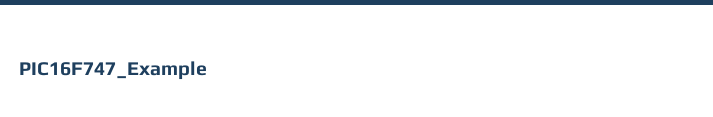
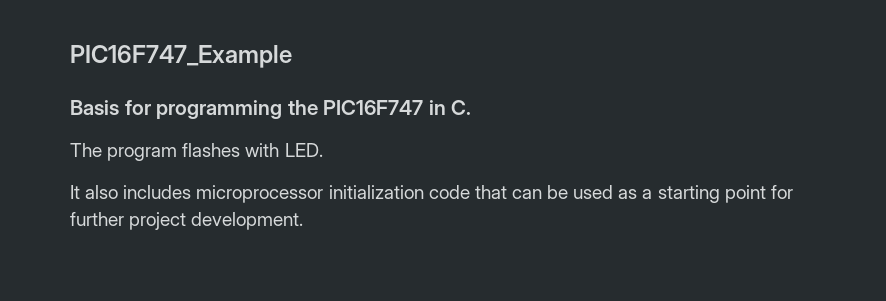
+ Basis for programming the PIC16F747 in C.
+ The program flashes with LED.
+ It also includes microprocessor initialization code that can be used as a starting point for further project development.

